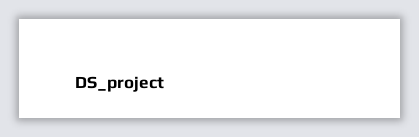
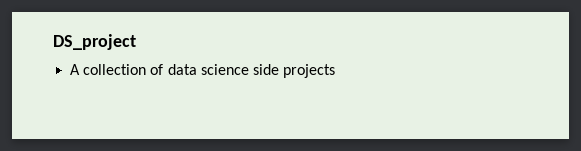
+ A collection of data science side projects

